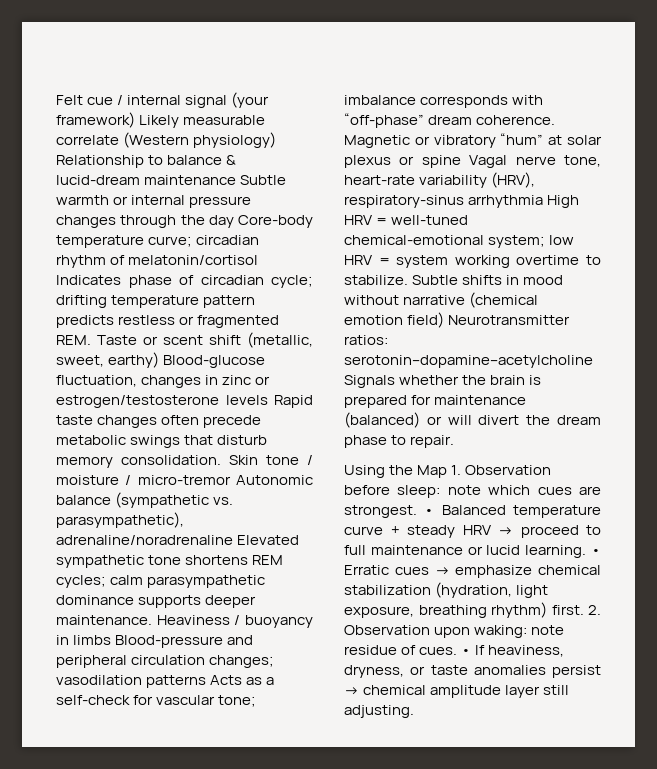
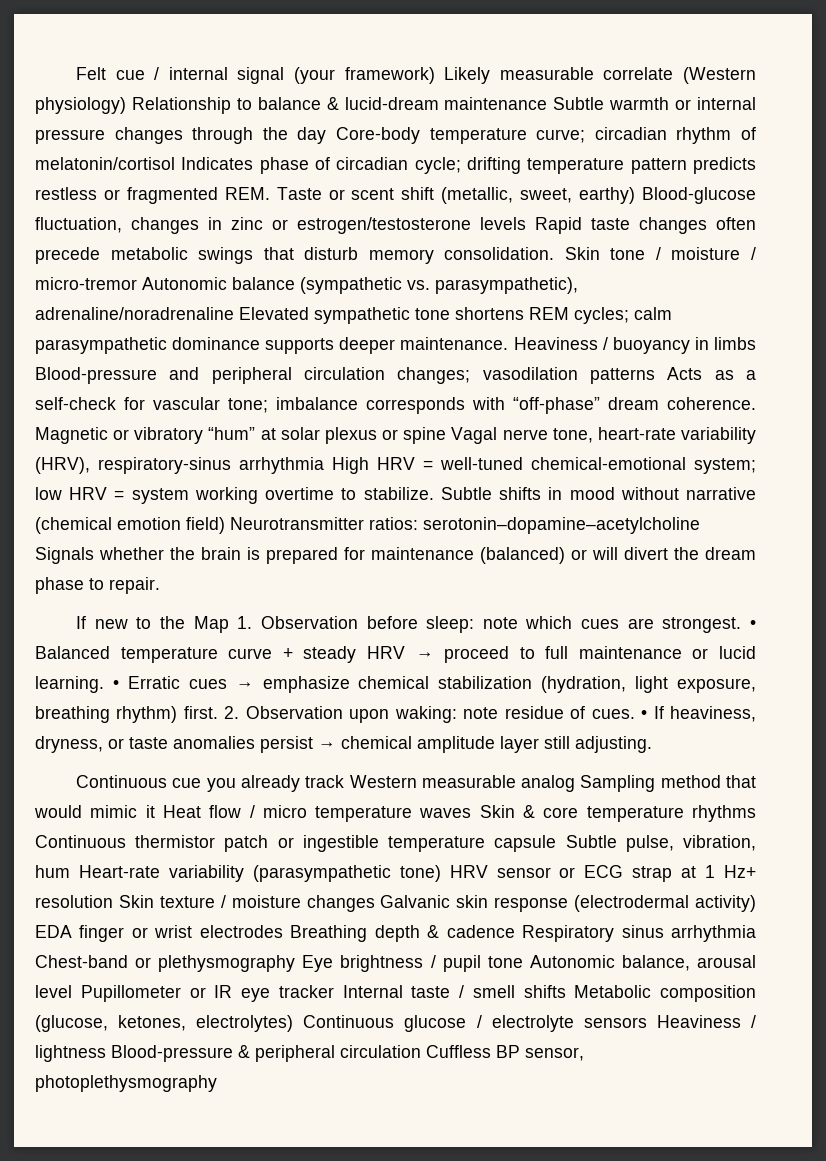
- Using the Map 1. Observation before sleep: note which cues are strongest.
+ If new to the Map 1. Observation before sleep: note which cues are strongest.
+ Continuous cue you already track Western measurable analog Sampling method that would mimic it Heat flow / micro temperature waves Skin & core temperature rhythms Continuous thermistor patch or ingestible temperature capsule Subtle pulse, vibration, hum Heart-rate variability (parasympathetic tone) HRV sensor or ECG strap at 1 Hz+ resolution Skin texture / moisture changes Galvanic skin response (electrodermal activity) EDA finger or wrist electrodes Breathing depth & cadence Respiratory sinus arrhythmia Chest-band or plethysmography Eye brightness / pupil tone Autonomic balance, arousal level Pupillometer or IR eye tracker Internal taste / smell shifts Metabolic composition (glucose, ketones, electrolytes) Continuous glucose / electrolyte sensors Heaviness / lightness Blood-pressure & peripheral circulation Cuffless BP sensor, photoplethysmography

